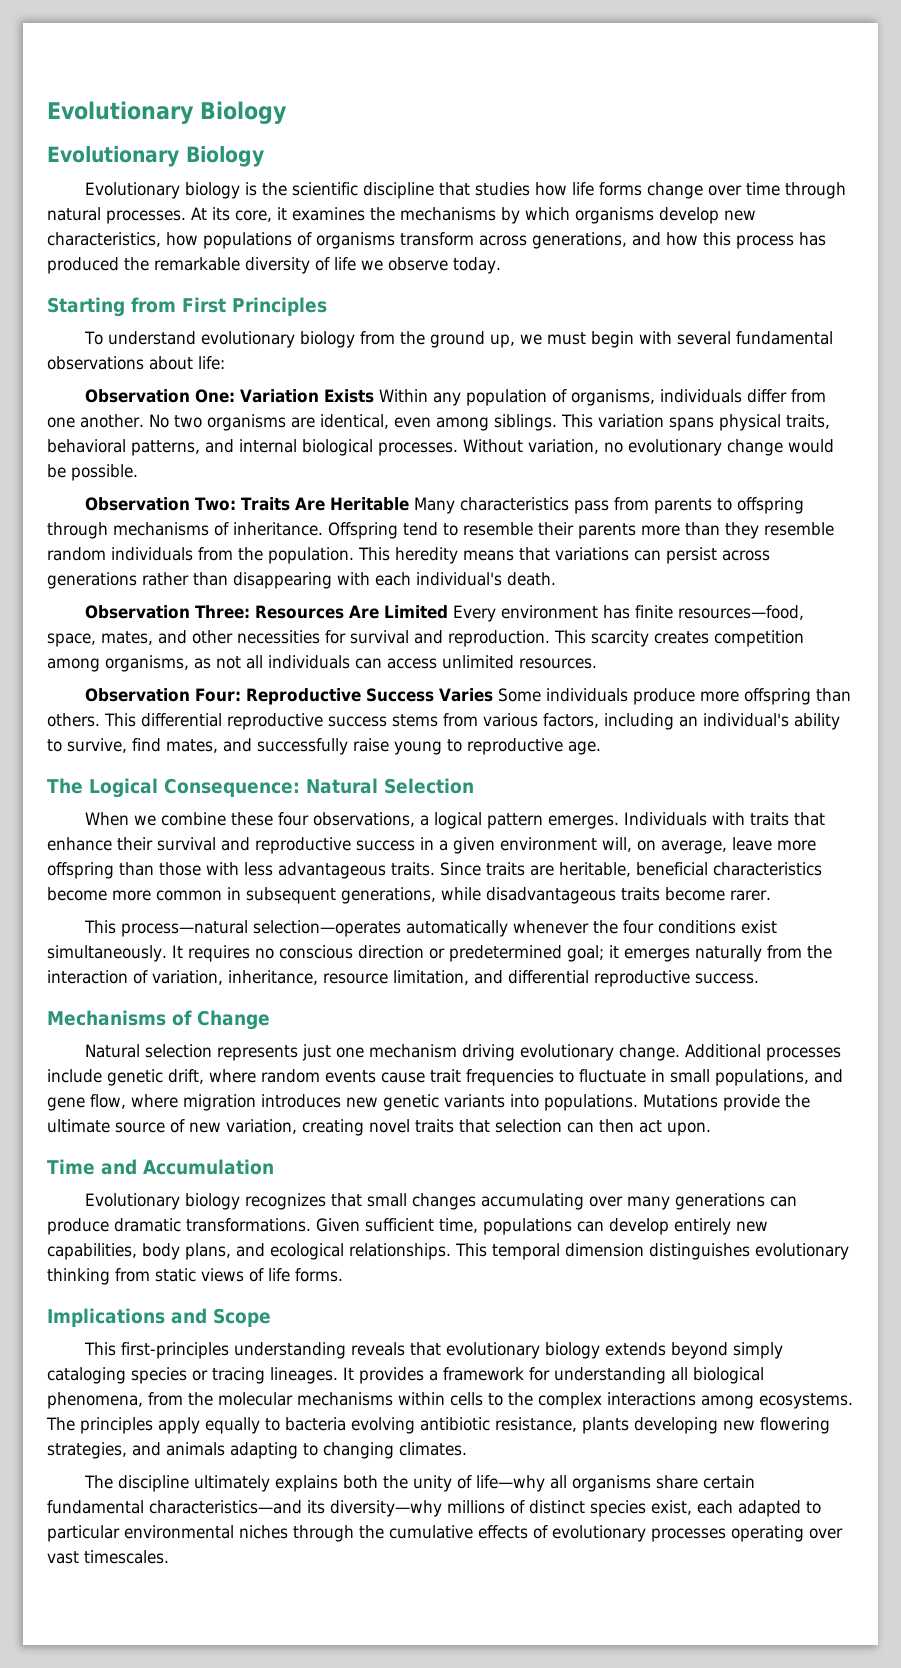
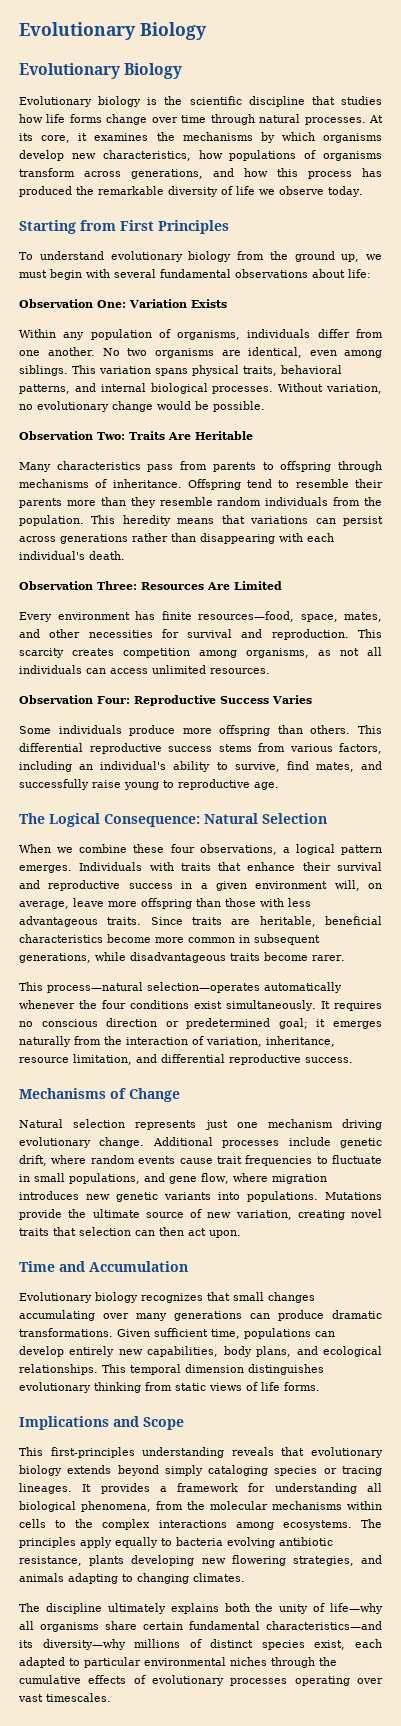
- Observation One: Variation Exists Within any population of organisms, individuals differ from one another.
+ Observation One: Variation Exists
+ Within any population of organisms, individuals differ from one another.
- Observation Two: Traits Are Heritable Many characteristics pass from parents to offspring through mechanisms of inheritance.
+ Observation Two: Traits Are Heritable
+ Many characteristics pass from parents to offspring through mechanisms of inheritance.
- Observation Three: Resources Are Limited Every environment has finite resources—food, space, mates, and other necessities for survival and reproduction.
+ Observation Three: Resources Are Limited
+ Every environment has finite resources—food, space, mates, and other necessities for survival and reproduction.
- Observation Four: Reproductive Success Varies Some individuals produce more offspring than others.
+ Observation Four: Reproductive Success Varies
+ Some individuals produce more offspring than others.

